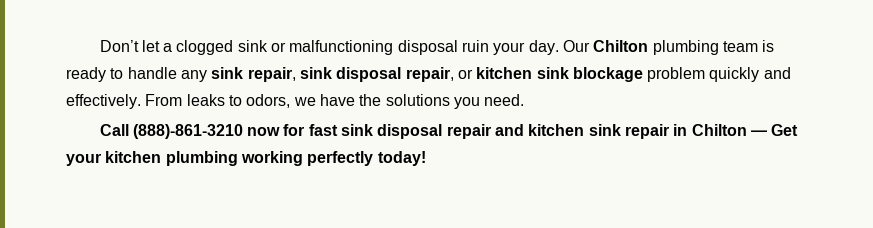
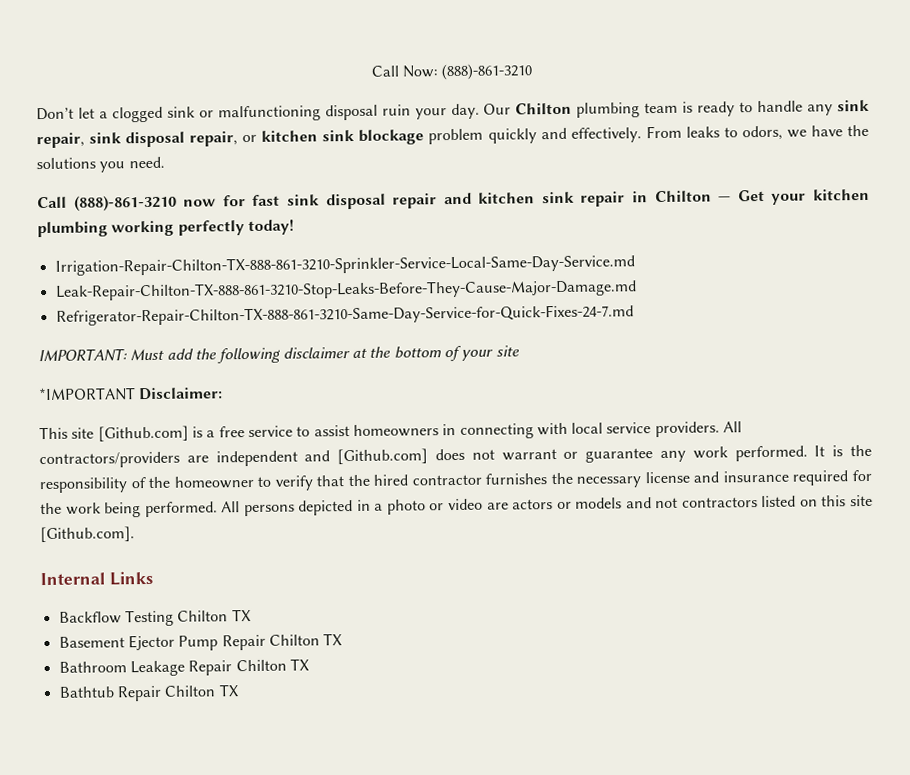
+ Call Now: (888)-861-3210
+ Irrigation-Repair-Chilton-TX-888-861-3210-Sprinkler-Service-Local-Same-Day-Service.md
+ Leak-Repair-Chilton-TX-888-861-3210-Stop-Leaks-Before-They-Cause-Major-Damage.md
+ Refrigerator-Repair-Chilton-TX-888-861-3210-Same-Day-Service-for-Quick-Fixes-24-7.md
+ IMPORTANT: Must add the following disclaimer at the bottom of your site
+ *IMPORTANT Disclaimer:
+ This site [Github.com] is a free service to assist homeowners in connecting with local service providers. All contractors/providers are independent and [Github.com] does not warrant or guarantee any work performed. It is the responsibility of the homeowner to verify that the hired contractor furnishes the necessary license and insurance required for the work being performed. All persons depicted in a photo or video are actors or models and not contractors listed on this site [Github.com].
+ Internal Links
+ Backflow Testing Chilton TX
+ Basement Ejector Pump Repair Chilton TX
+ Bathroom Leakage Repair Chilton TX
+ Bathtub Repair Chilton TX

